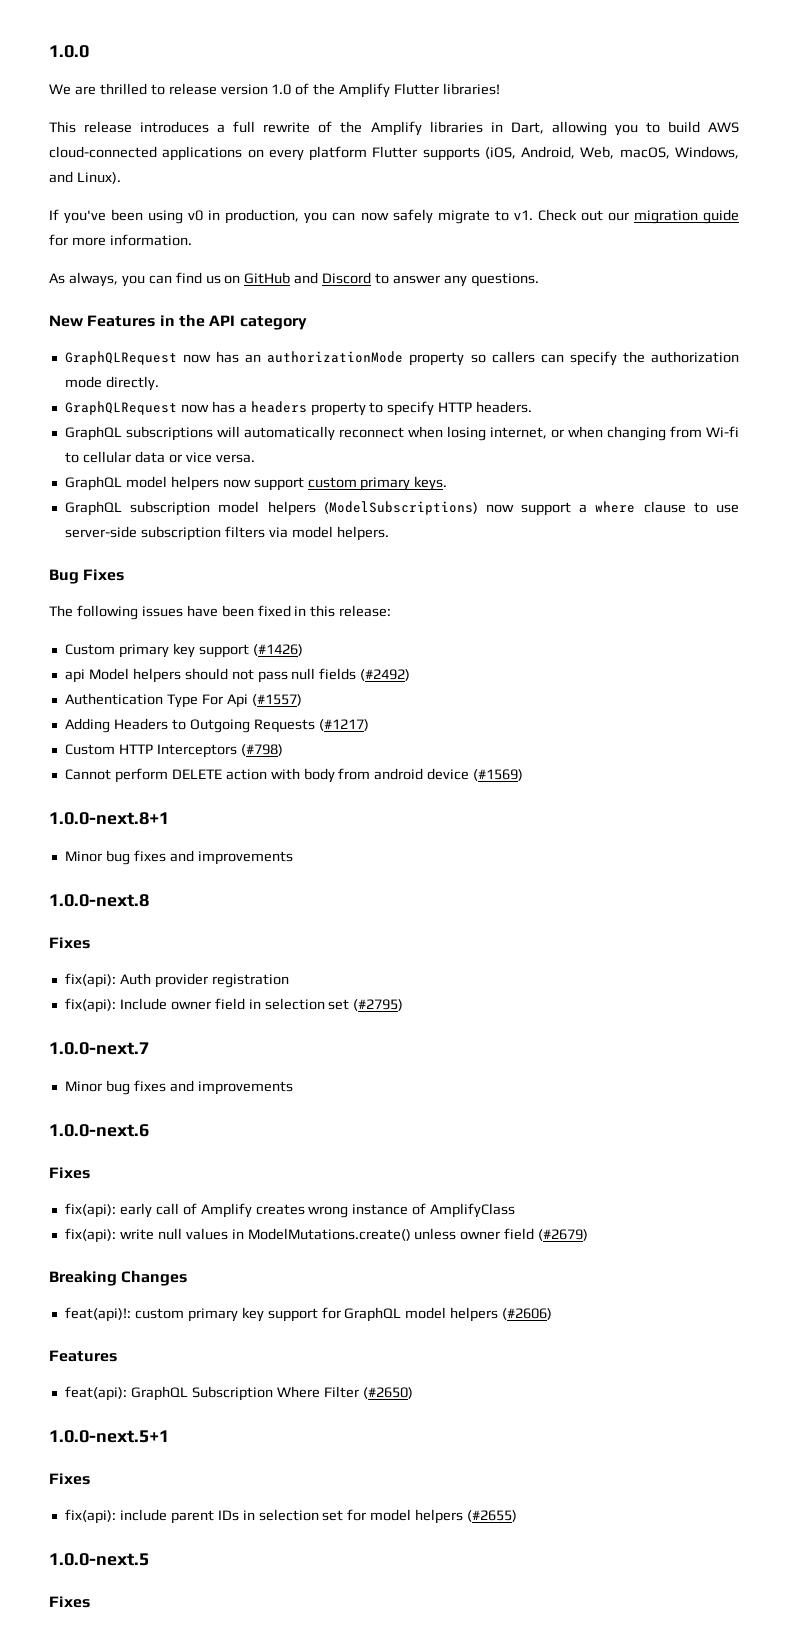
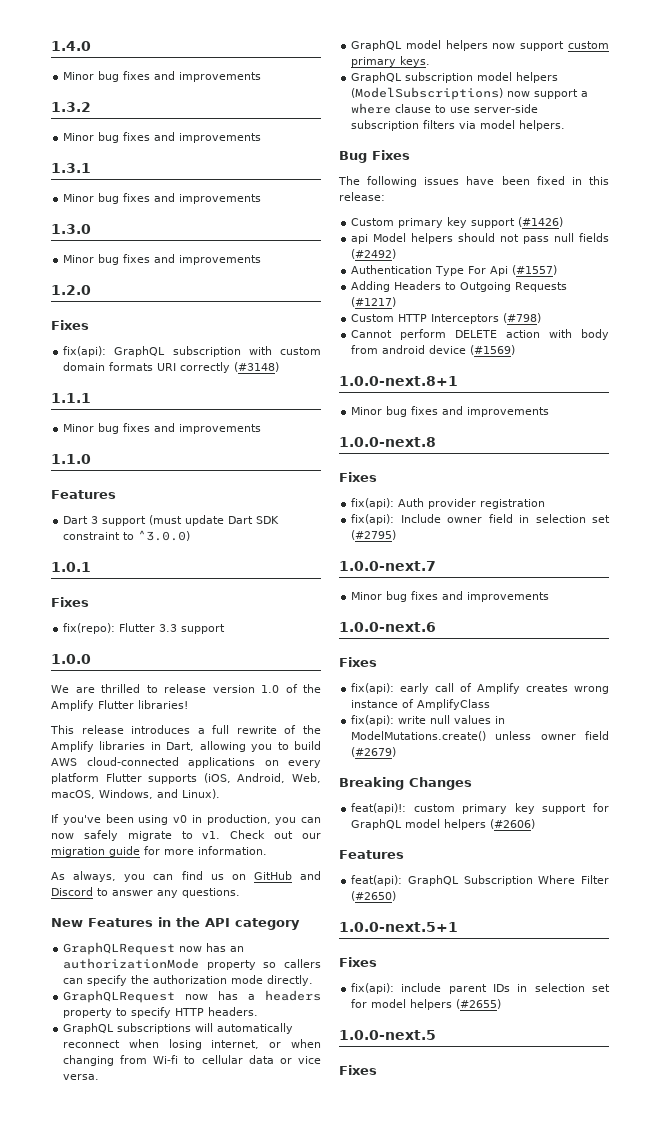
+ 1.4.0
+ Minor bug fixes and improvements
+ 1.3.2
+ Minor bug fixes and improvements
+ 1.3.1
+ Minor bug fixes and improvements
+ 1.3.0
+ Minor bug fixes and improvements
+ 1.2.0
+ Fixes
+ fix(api): GraphQL subscription with custom domain formats URI correctly (#3148)
+ 1.1.1
+ Minor bug fixes and improvements
+ 1.1.0
+ Features
+ Dart 3 support (must update Dart SDK constraint to ^3.0.0)
+ 1.0.1
+ Fixes
+ fix(repo): Flutter 3.3 support

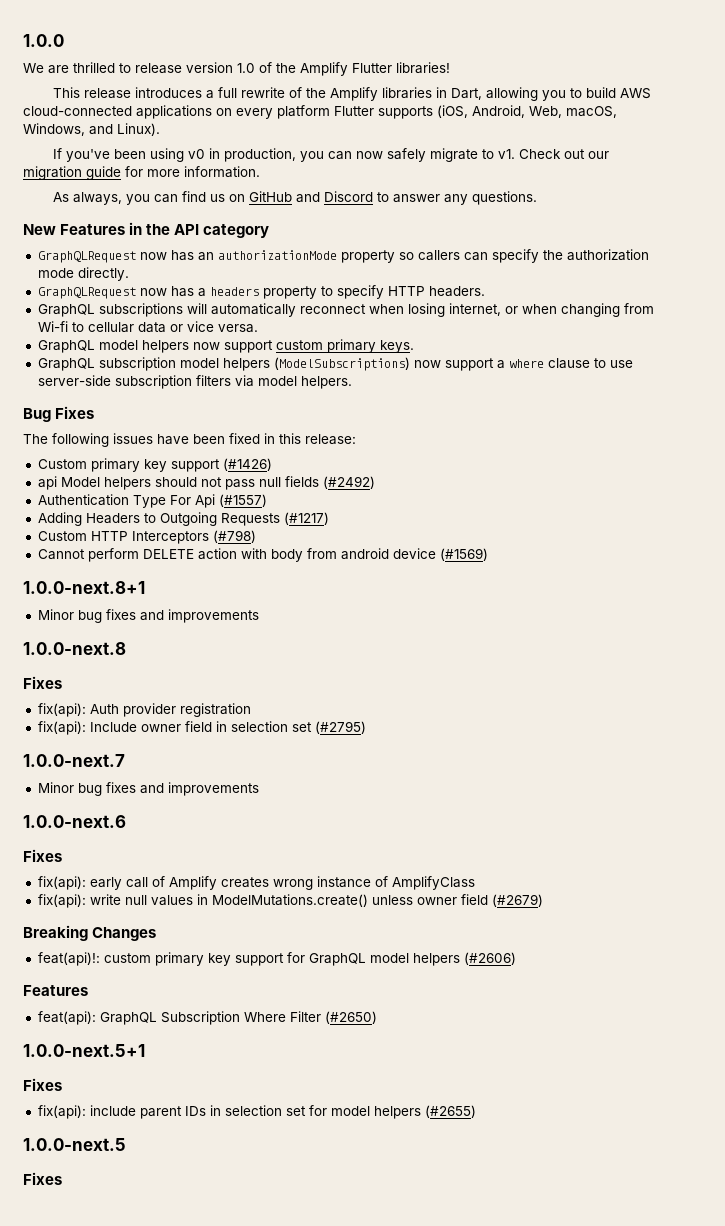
- 1.4.0
- Minor bug fixes and improvements
- 1.3.2
- Minor bug fixes and improvements
- 1.3.1
- Minor bug fixes and improvements
- 1.3.0
- Minor bug fixes and improvements
- 1.2.0
- Fixes
- fix(api): GraphQL subscription with custom domain formats URI correctly (#3148)
- 1.1.1
- Minor bug fixes and improvements
- 1.1.0
- Features
- Dart 3 support (must update Dart SDK constraint to ^3.0.0)
- 1.0.1
- Fixes
- fix(repo): Flutter 3.3 support

